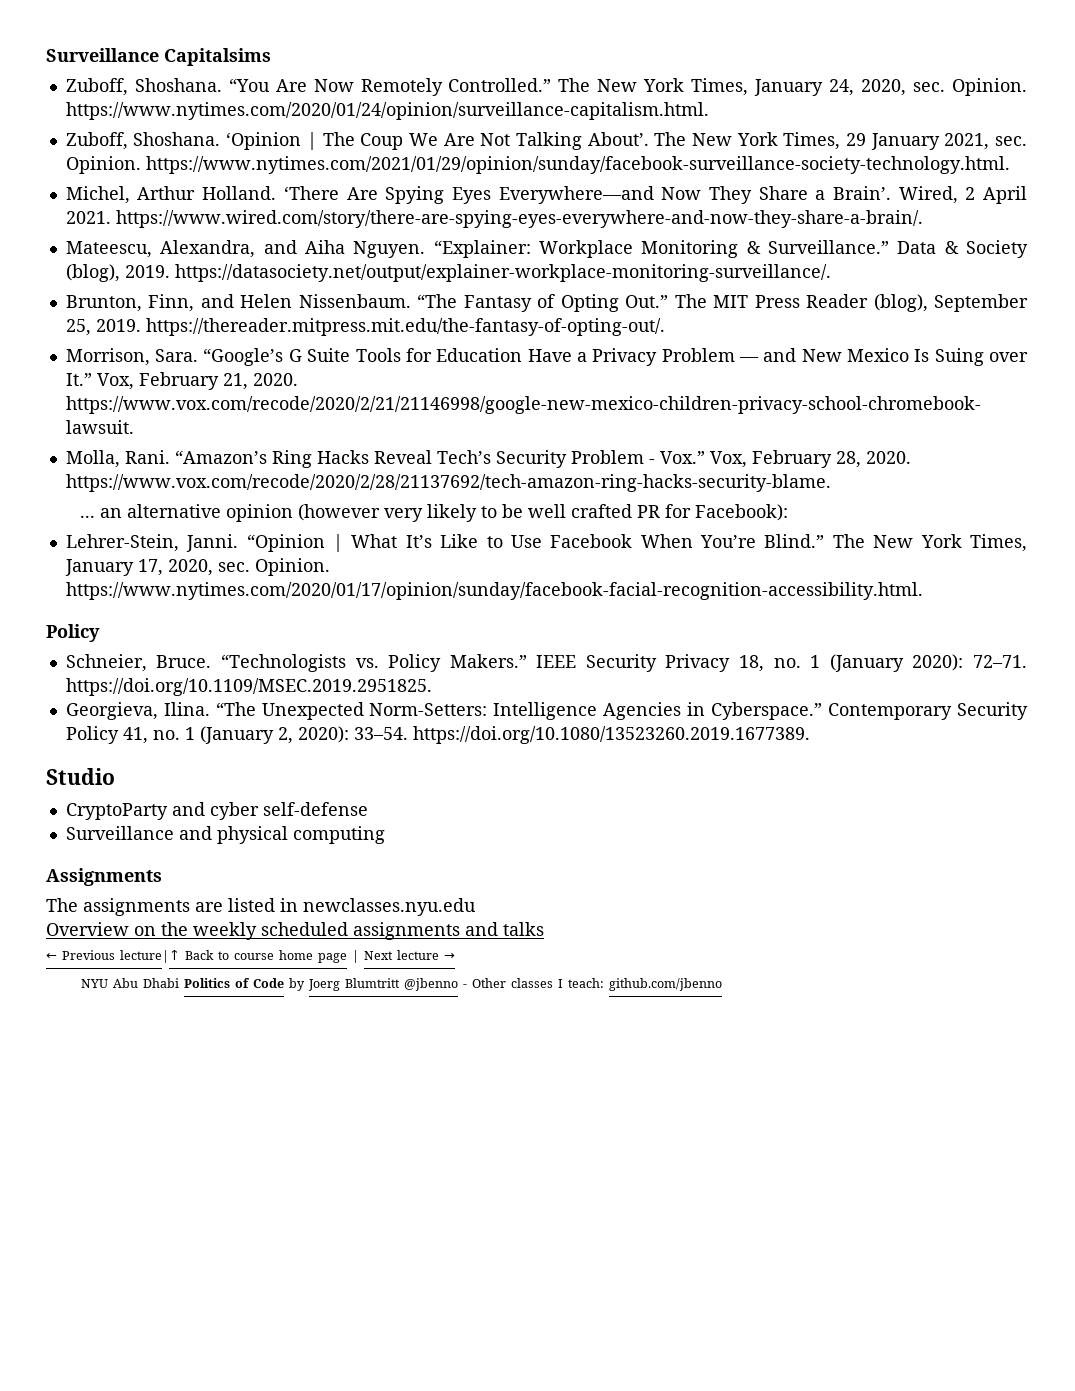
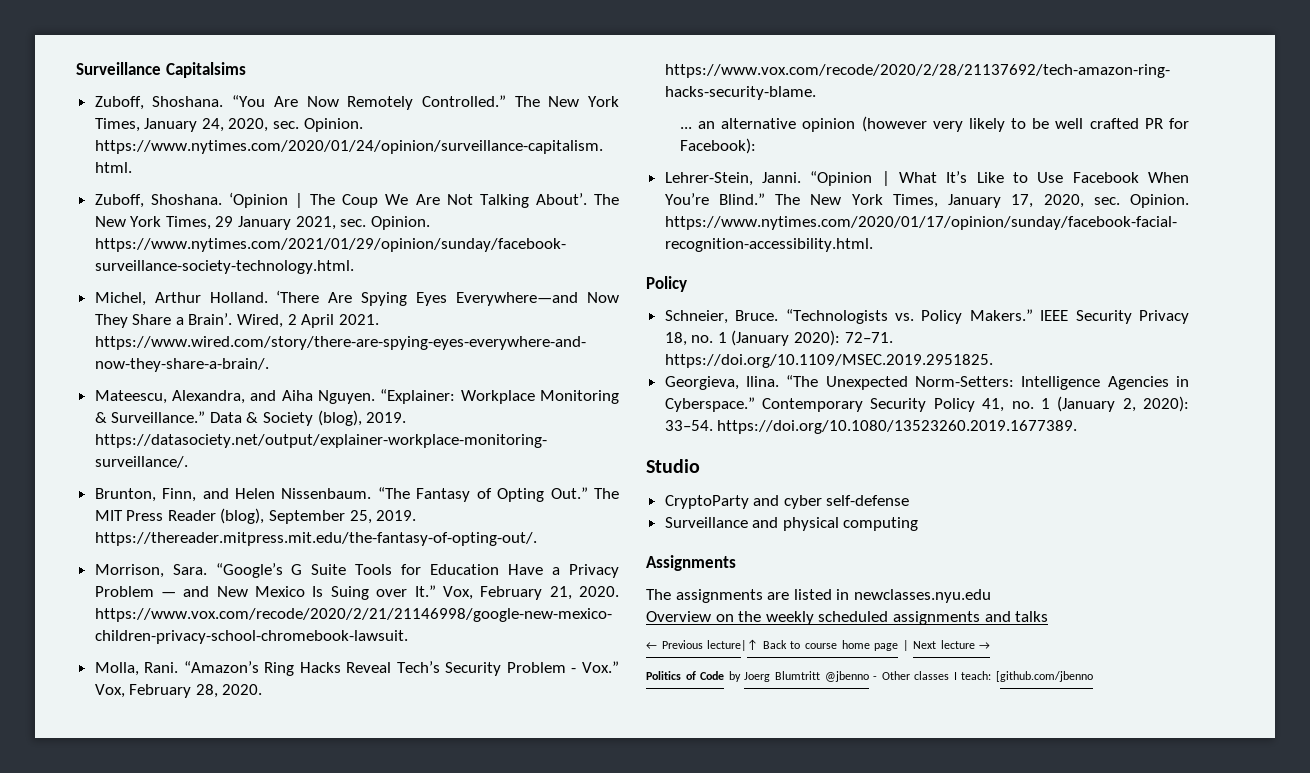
- NYU Abu Dhabi Politics of Code by Joerg Blumtritt @jbenno - Other classes I teach: github.com/jbenno
+ Politics of Code by Joerg Blumtritt @jbenno - Other classes I teach: [github.com/jbenno

